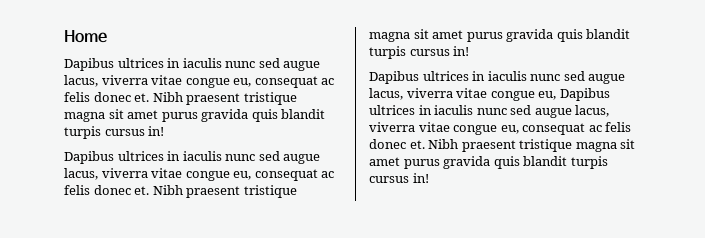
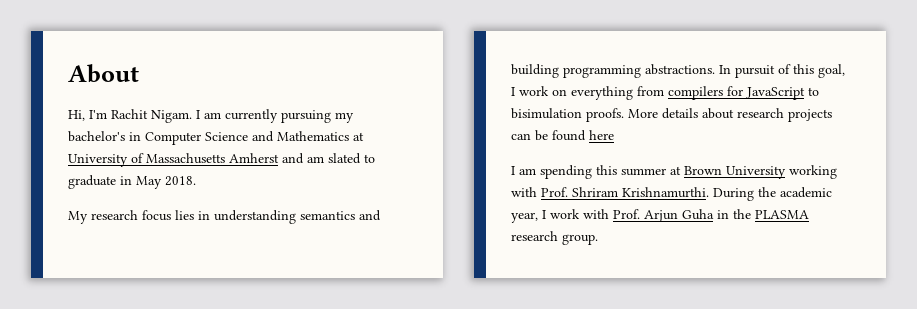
- Home
- Dapibus ultrices in iaculis nunc sed augue lacus, viverra vitae congue eu, consequat ac felis donec et. Nibh praesent tristique magna sit amet purus gravida quis blandit turpis cursus in!
- Dapibus ultrices in iaculis nunc sed augue lacus, viverra vitae congue eu, consequat ac felis donec et. Nibh praesent tristique magna sit amet purus gravida quis blandit turpis cursus in!
- Dapibus ultrices in iaculis nunc sed augue lacus, viverra vitae congue eu, Dapibus ultrices in iaculis nunc sed augue lacus, viverra vitae congue eu, consequat ac felis donec et. Nibh praesent tristique magna sit amet purus gravida quis blandit turpis cursus in!
+ About
+ Hi, I'm Rachit Nigam. I am currently pursuing my bachelor's in Computer Science and Mathematics at University of Massachusetts Amherst and am slated to graduate in May 2018.
+ My research focus lies in understanding semantics and building programming abstractions. In pursuit of this goal, I work on everything from compilers for JavaScript to bisimulation proofs. More details about research projects can be found here
+ I am spending this summer at Brown University working with Prof. Shriram Krishnamurthi. During the academic year, I work with Prof. Arjun Guha in the PLASMA research group.

